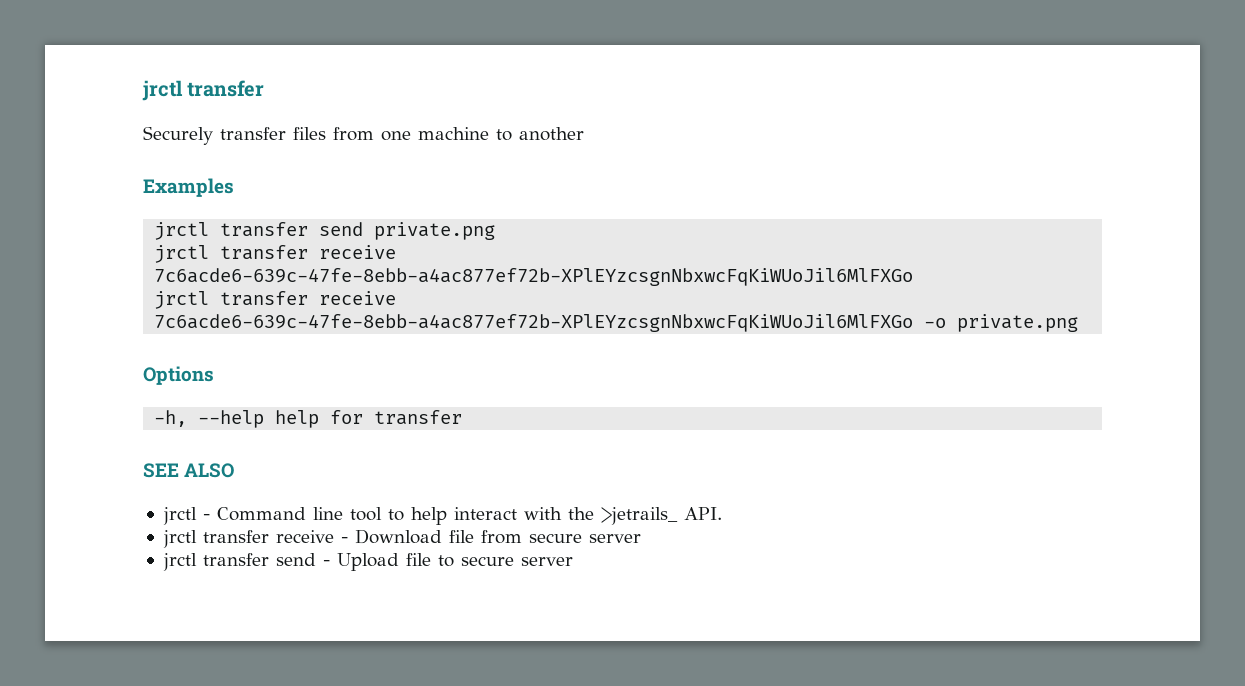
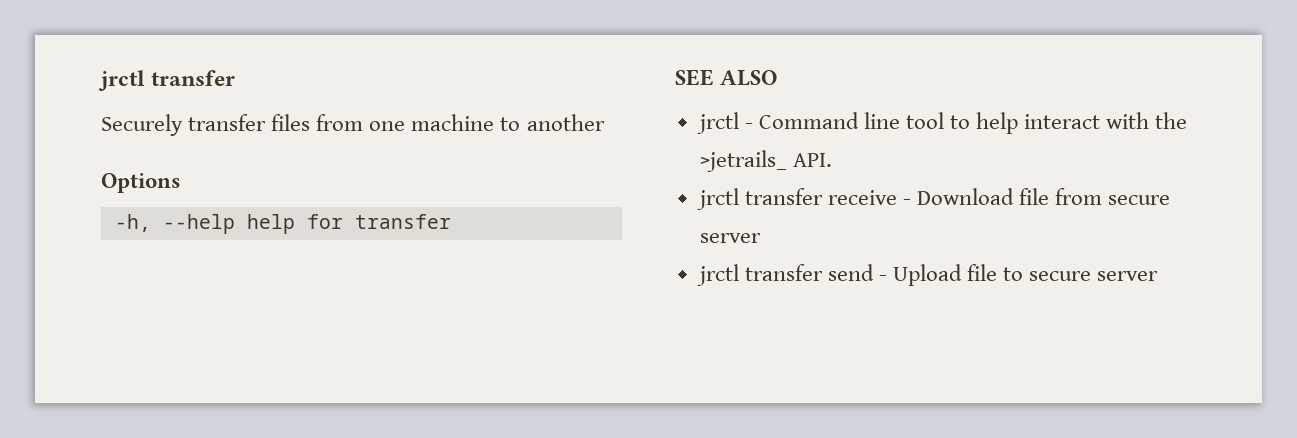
- Examples
- jrctl transfer send private.png
- jrctl transfer receive 7c6acde6-639c-47fe-8ebb-a4ac877ef72b-XPlEYzcsgnNbxwcFqKiWUoJil6MlFXGo
- jrctl transfer receive 7c6acde6-639c-47fe-8ebb-a4ac877ef72b-XPlEYzcsgnNbxwcFqKiWUoJil6MlFXGo -o private.png

